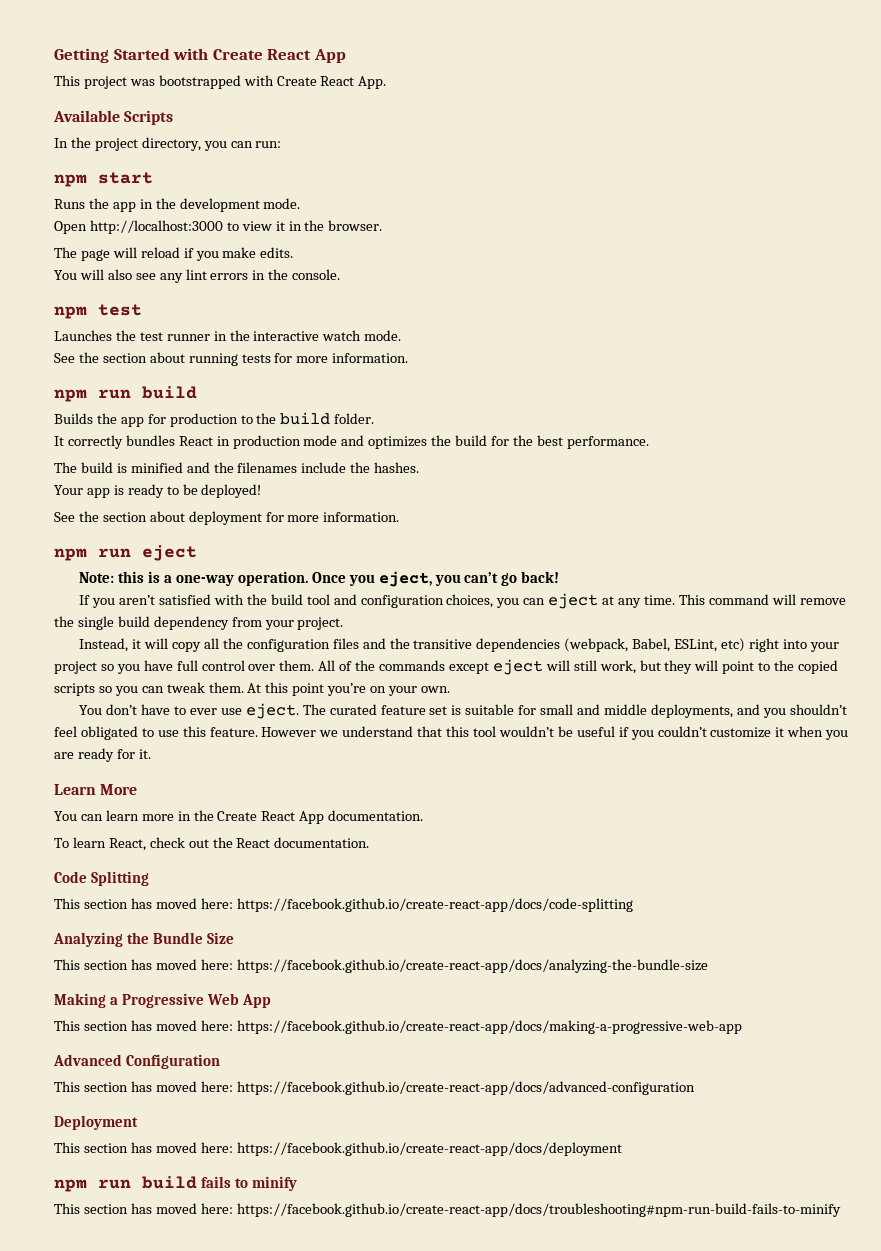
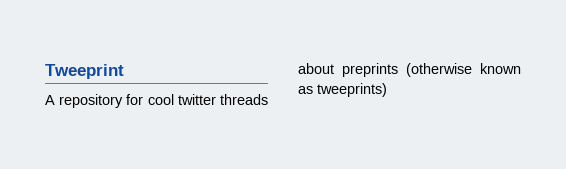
- Getting Started with Create React App
- This project was bootstrapped with Create React App.
- Available Scripts
- In the project directory, you can run:
- npm start
- Runs the app in the development mode.
- Open http://localhost:3000 to view it in the browser.
- The page will reload if you make edits.
- You will also see any lint errors in the console.
- npm test
- Launches the test runner in the interactive watch mode.
- See the section about running tests for more information.
- npm run build
- Builds the app for production to the build folder.
- It correctly bundles React in production mode and optimizes the build for the best performance.
- The build is minified and the filenames include the hashes.
- Your app is ready to be deployed!
- See the section about deployment for more information.
- npm run eject
- Note: this is a one-way operation. Once you eject, you can’t go back!
- If you aren’t satisfied with the build tool and configuration choices, you can eject at any time. This command will remove the single build dependency from your project.
- Instead, it will copy all the configuration files and the transitive dependencies (webpack, Babel, ESLint, etc) right into your project so you have full control over them. All of the commands except eject will still work, but they will point to the copied scripts so you can tweak them. At this point you’re on your own.
- You don’t have to ever use eject. The curated feature set is suitable for small and middle deployments, and you shouldn’t feel obligated to use this feature. However we understand that this tool wouldn’t be useful if you couldn’t customize it when you are ready for it.
- Learn More
- You can learn more in the Create React App documentation.
- To learn React, check out the React documentation.
- Code Splitting
- This section has moved here: https://facebook.github.io/create-react-app/docs/code-splitting
- Analyzing the Bundle Size
- This section has moved here: https://facebook.github.io/create-react-app/docs/analyzing-the-bundle-size
- Making a Progressive Web App
- This section has moved here: https://facebook.github.io/create-react-app/docs/making-a-progressive-web-app
- Advanced Configuration
- This section has moved here: https://facebook.github.io/create-react-app/docs/advanced-configuration
- Deployment
- This section has moved here: https://facebook.github.io/create-react-app/docs/deployment
- npm run build fails to minify
- This section has moved here: https://facebook.github.io/create-react-app/docs/troubleshooting#npm-run-build-fails-to-minify
+ Tweeprint
+ A repository for cool twitter threads about preprints (otherwise known as tweeprints)

